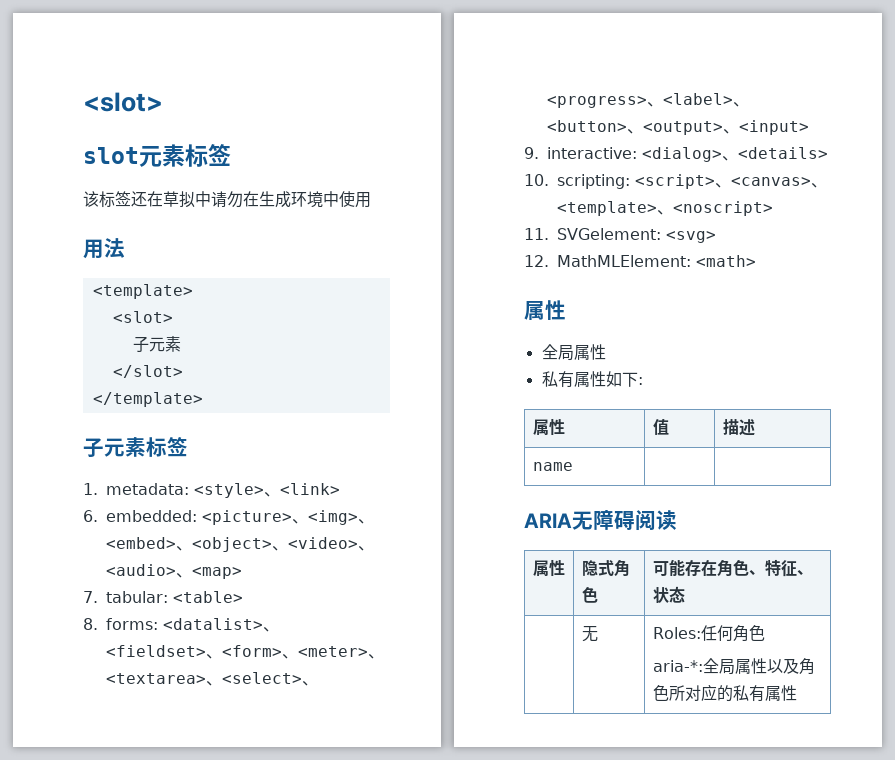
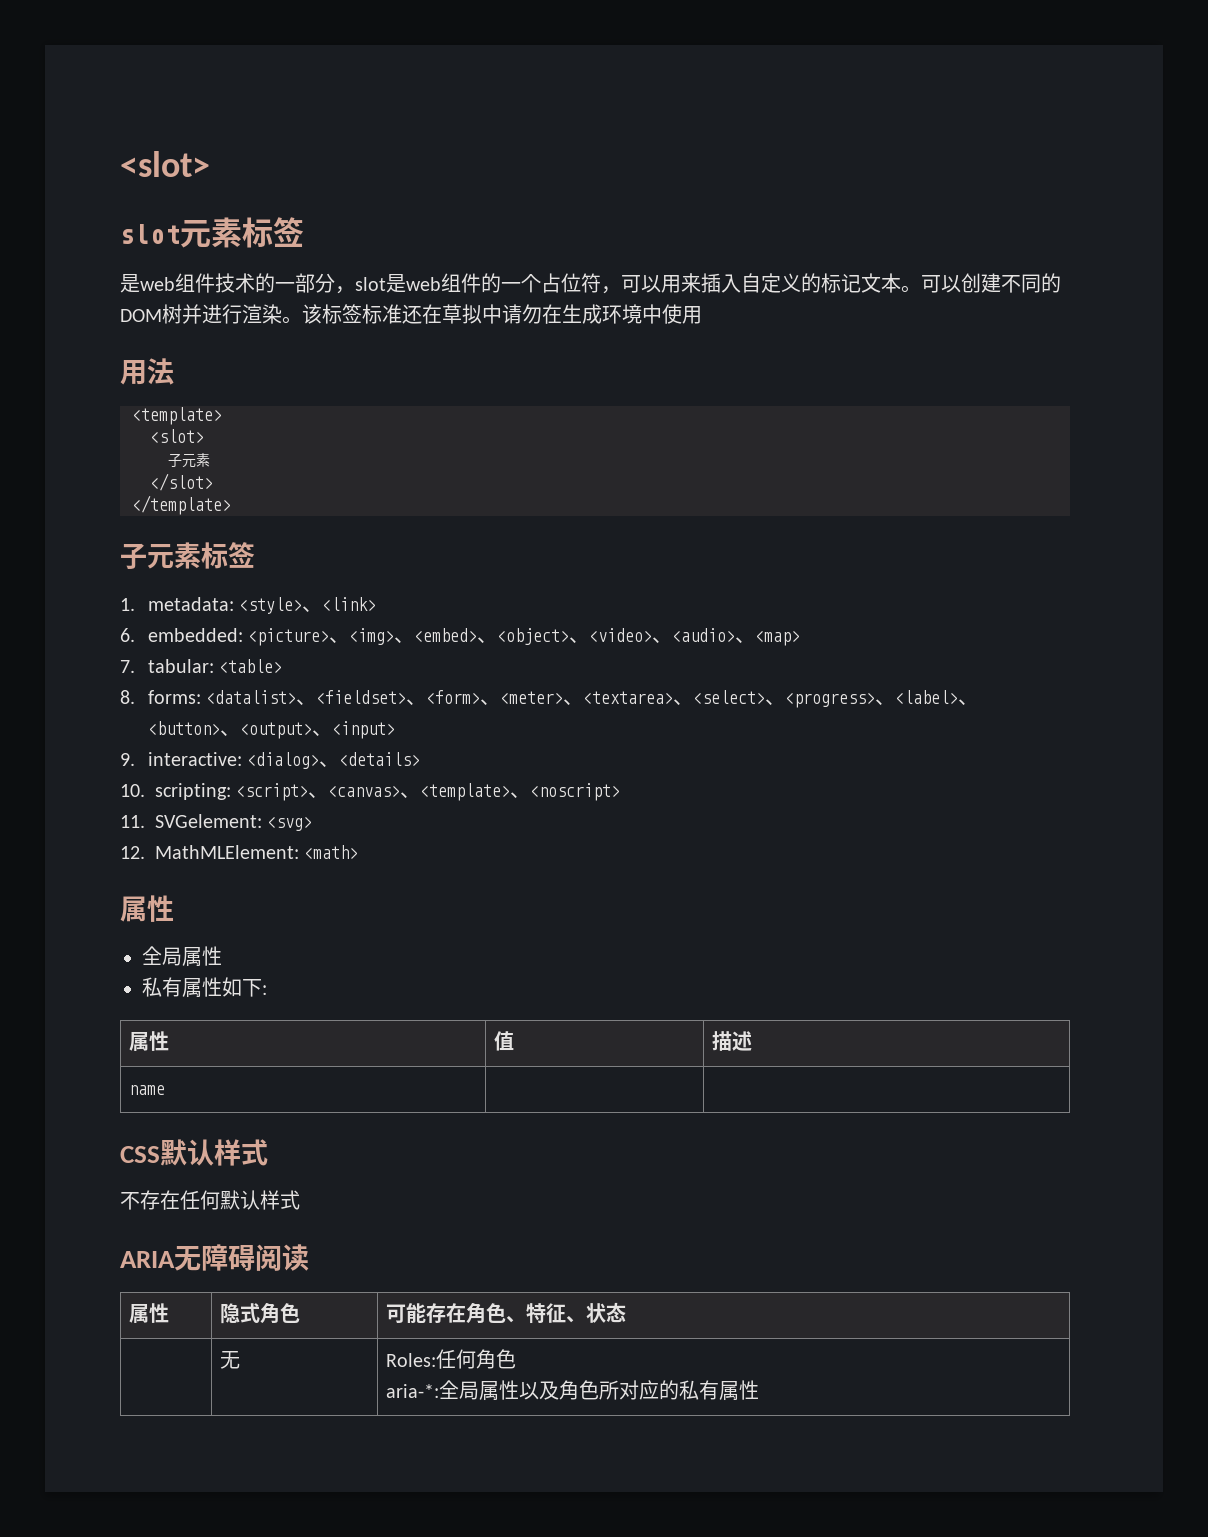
- 该标签还在草拟中请勿在生成环境中使用
+ 是web组件技术的一部分，slot是web组件的一个占位符，可以用来插入自定义的标记文本。可以创建不同的DOM树并进行渲染。该标签标准还在草拟中请勿在生成环境中使用
+ CSS默认样式
+ 不存在任何默认样式

